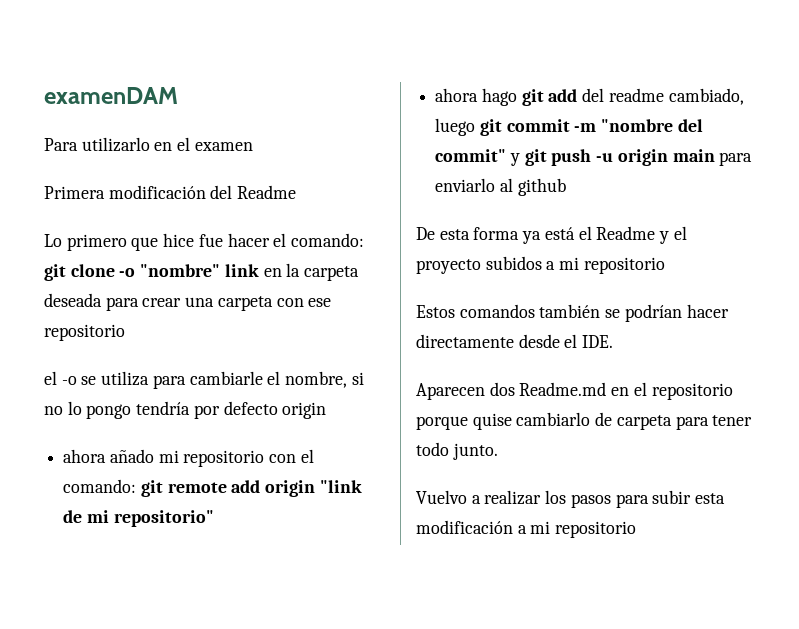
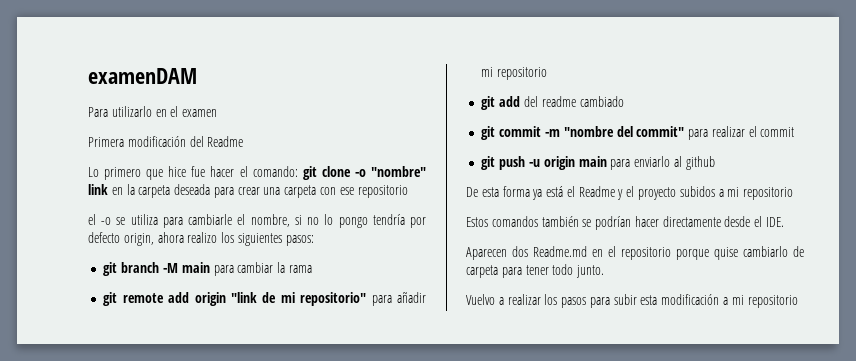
- el -o se utiliza para cambiarle el nombre, si no lo pongo tendría por defecto origin
- ahora añado mi repositorio con el comando: git remote add origin "link de mi repositorio"
- ahora hago git add del readme cambiado, luego git commit -m "nombre del commit" y git push -u origin main para enviarlo al github
+ el -o se utiliza para cambiarle el nombre, si no lo pongo tendría por defecto origin, ahora realizo los siguientes pasos:
+ git branch -M main para cambiar la rama
+ git remote add origin "link de mi repositorio" para añadir mi repositorio
+ git add del readme cambiado
+ git commit -m "nombre del commit" para realizar el commit
+ git push -u origin main para enviarlo al github

